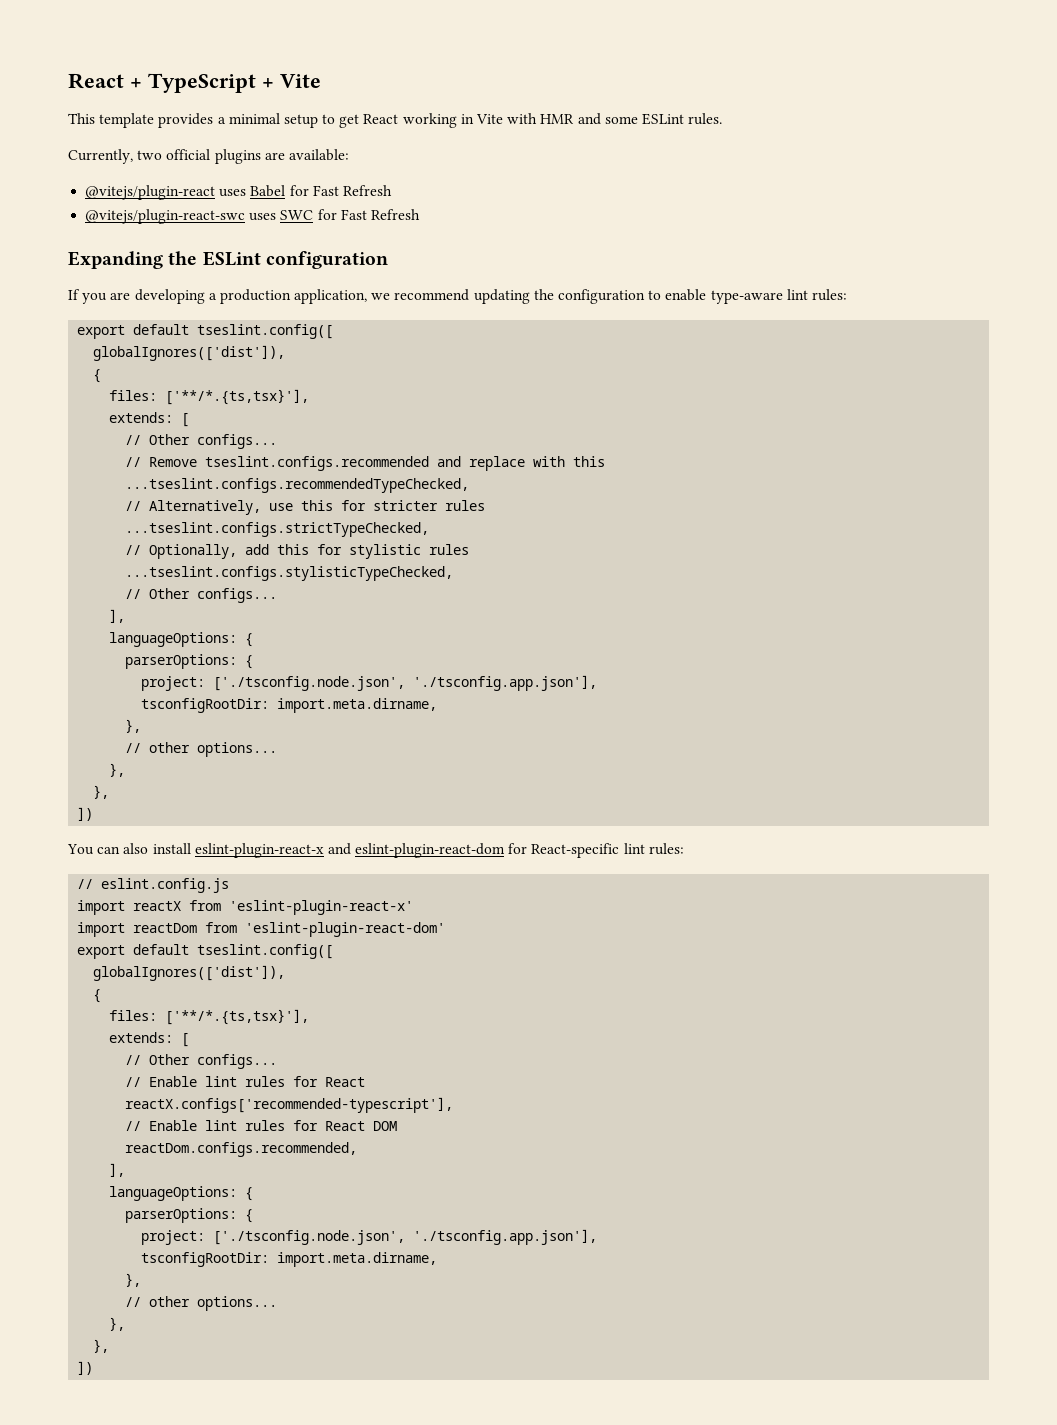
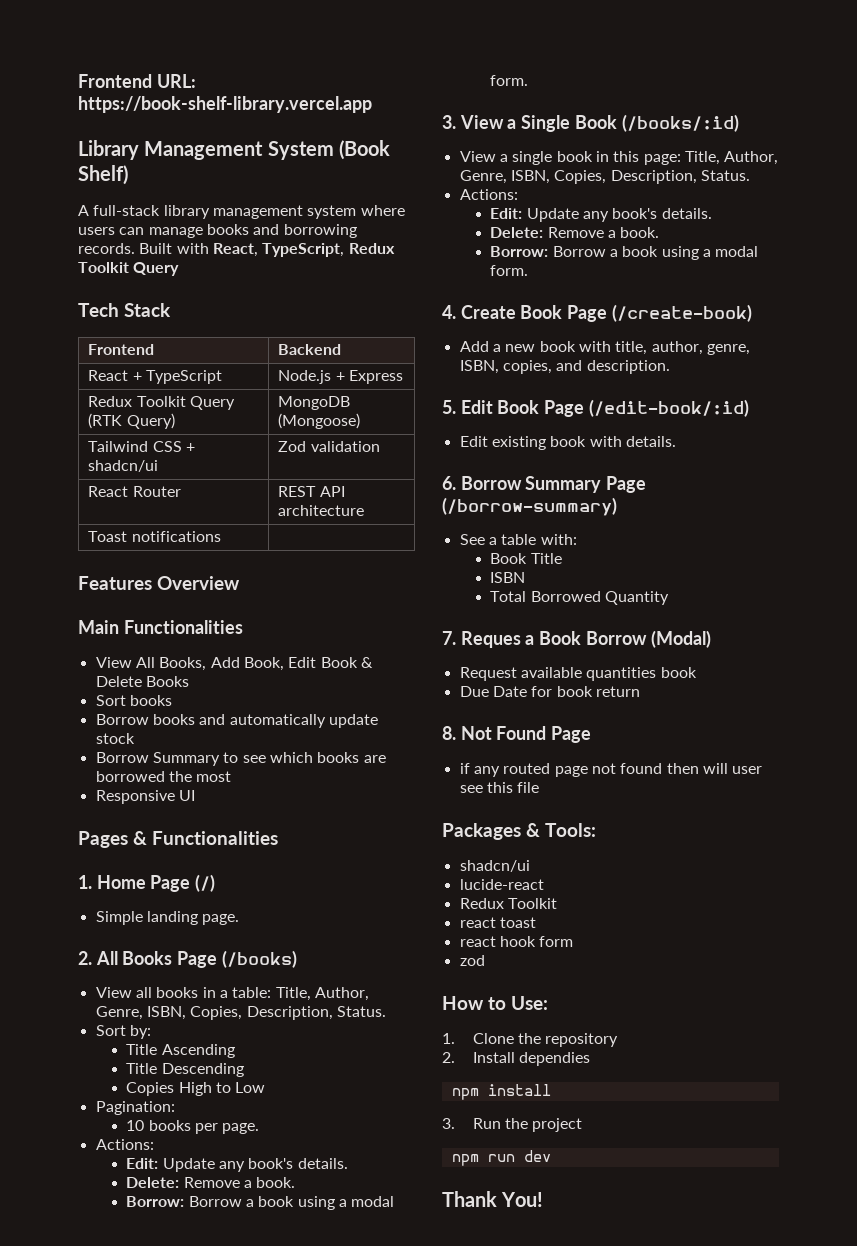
- React + TypeScript + Vite
- This template provides a minimal setup to get React working in Vite with HMR and some ESLint rules.
- Currently, two official plugins are available:
- @vitejs/plugin-react uses Babel for Fast Refresh
- @vitejs/plugin-react-swc uses SWC for Fast Refresh
- Expanding the ESLint configuration
- If you are developing a production application, we recommend updating the configuration to enable type-aware lint rules:
- export default tseslint.config([
- globalIgnores(['dist']),
- {
- files: ['**/*.{ts,tsx}'],
- extends: [
- // Other configs...
- // Remove tseslint.configs.recommended and replace with this
- ...tseslint.configs.recommendedTypeChecked,
- // Alternatively, use this for stricter rules
- ...tseslint.configs.strictTypeChecked,
- // Optionally, add this for stylistic rules
- ...tseslint.configs.stylisticTypeChecked,
- // Other configs...
- ],
- languageOptions: {
- parserOptions: {
- project: ['./tsconfig.node.json', './tsconfig.app.json'],
- tsconfigRootDir: import.meta.dirname,
- },
- // other options...
- },
- },
- ])
- You can also install eslint-plugin-react-x and eslint-plugin-react-dom for React-specific lint rules:
- // eslint.config.js
- import reactX from 'eslint-plugin-react-x'
- import reactDom from 'eslint-plugin-react-dom'
- export default tseslint.config([
- globalIgnores(['dist']),
- {
- files: ['**/*.{ts,tsx}'],
- extends: [
- // Other configs...
- // Enable lint rules for React
- reactX.configs['recommended-typescript'],
- // Enable lint rules for React DOM
- reactDom.configs.recommended,
- ],
- languageOptions: {
- parserOptions: {
- project: ['./tsconfig.node.json', './tsconfig.app.json'],
- tsconfigRootDir: import.meta.dirname,
- },
- // other options...
- },
- },
- ])
+ Frontend URL: https://book-shelf-library.vercel.app
+ Library Management System (Book Shelf)
+ A full-stack library management system where users can manage books and borrowing records. Built with React, TypeScript, Redux Toolkit Query
+ Tech Stack
+ Frontend | Backend
+ React + TypeScript | Node.js + Express
+ Redux Toolkit Query (RTK Query) | MongoDB (Mongoose)
+ Tailwind CSS + shadcn/ui | Zod validation
+ React Router | REST API architecture
+ Toast notifications |
+ Features Overview
+ Main Functionalities
+ View All Books, Add Book, Edit Book & Delete Books
+ Sort books
+ Borrow books and automatically update stock
+ Borrow Summary to see which books are borrowed the most
+ Responsive UI
+ Pages & Functionalities
+ 1. Home Page (/)
+ Simple landing page.
+ 2. All Books Page (/books)
+ View all books in a table: Title, Author, Genre, ISBN, Copies, Description, Status.
+ Sort by:
+ Title Ascending
+ Title Descending
+ Copies High to Low
+ Pagination:
+ 10 books per page.
+ Actions:
+ Edit: Update any book's details.
+ Delete: Remove a book.
+ Borrow: Borrow a book using a modal form.
+ 3. View a Single Book (/books/:id)
+ View a single book in this page: Title, Author, Genre, ISBN, Copies, Description, Status.
+ Actions:
+ Edit: Update any book's details.
+ Delete: Remove a book.
+ Borrow: Borrow a book using a modal form.
+ 4. Create Book Page (/create-book)
+ Add a new book with title, author, genre, ISBN, copies, and description.
+ 5. Edit Book Page (/edit-book/:id)
+ Edit existing book with details.
+ 6. Borrow Summary Page (/borrow-summary)
+ See a table with:
+ Book Title
+ ISBN
+ Total Borrowed Quantity
+ 7. Reques a Book Borrow (Modal)
+ Request available quantities book
+ Due Date for book return
+ 8. Not Found Page
+ if any routed page not found then will user see this file
+ Packages & Tools:
+ shadcn/ui
+ lucide-react
+ Redux Toolkit
+ react toast
+ react hook form
+ zod
+ How to Use:
+ 1. Clone the repository
+ 2. Install dependies
+ npm install
+ 3. Run the project
+ npm run dev
+ Thank You!

